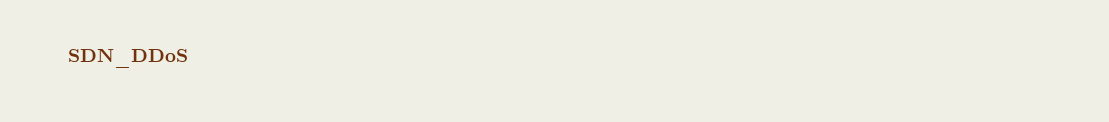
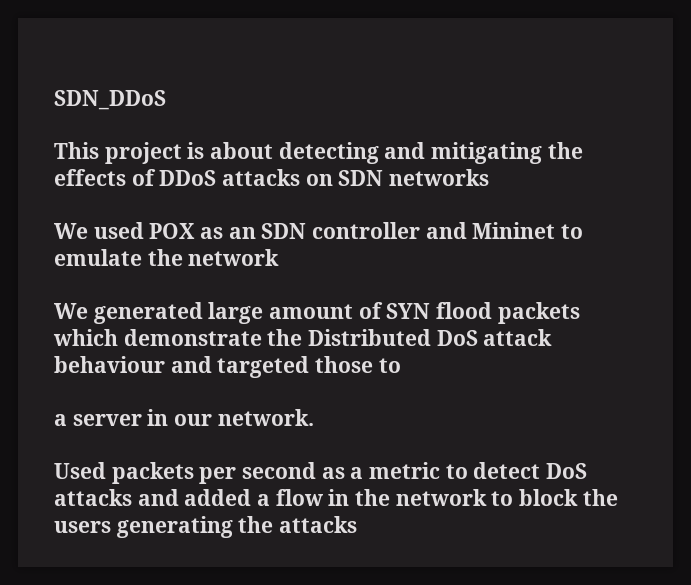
+ This project is about detecting and mitigating the effects of DDoS attacks on SDN networks
+ We used POX as an SDN controller and Mininet to emulate the network
+ We generated large amount of SYN flood packets which demonstrate the Distributed DoS attack behaviour and targeted those to
+ a server in our network.
+ Used packets per second as a metric to detect DoS attacks and added a flow in the network to block the users generating the attacks

